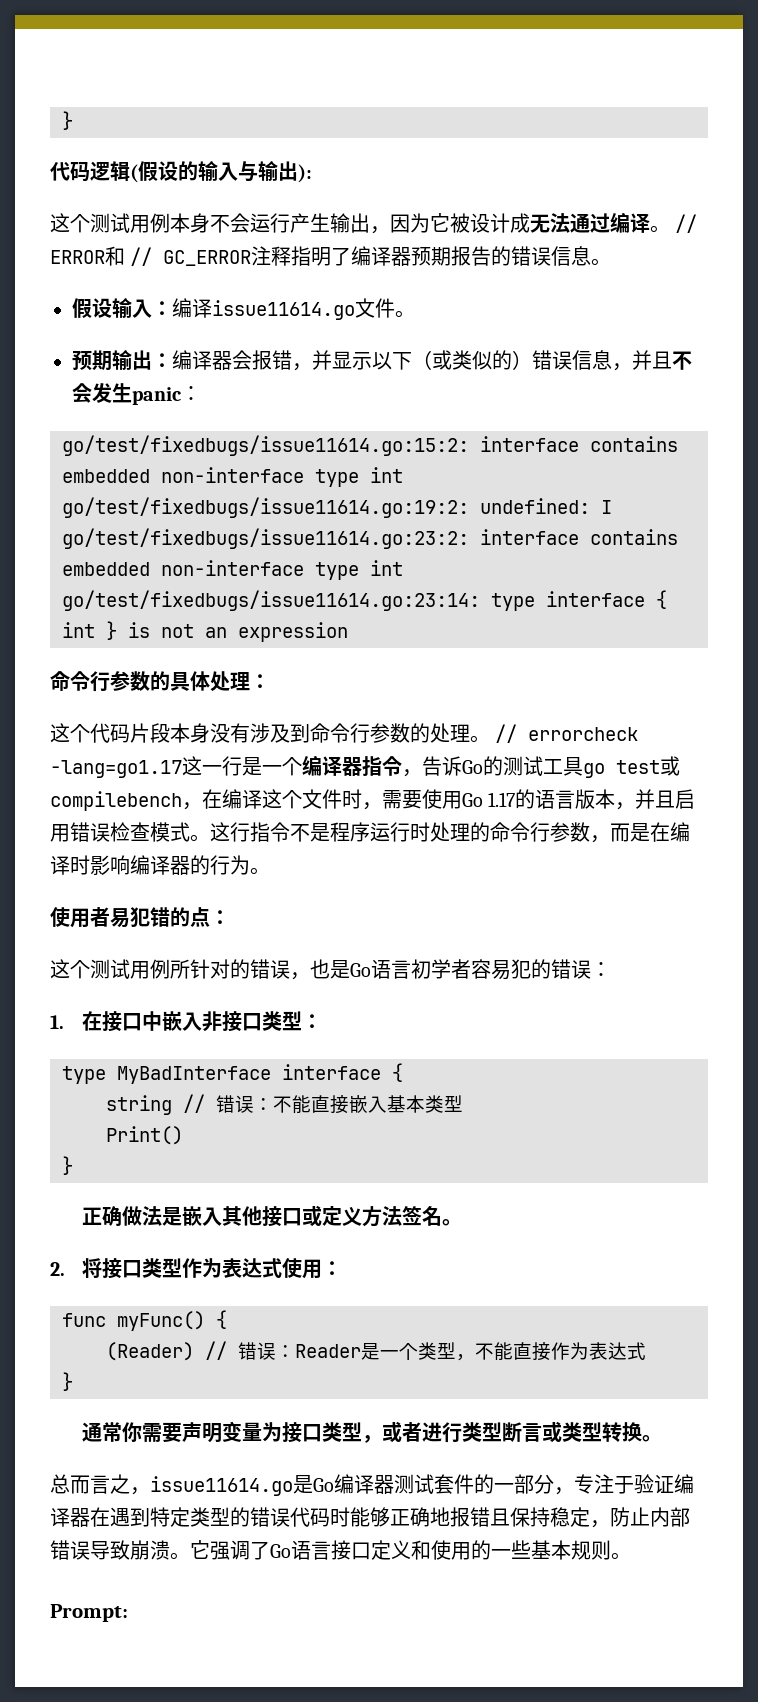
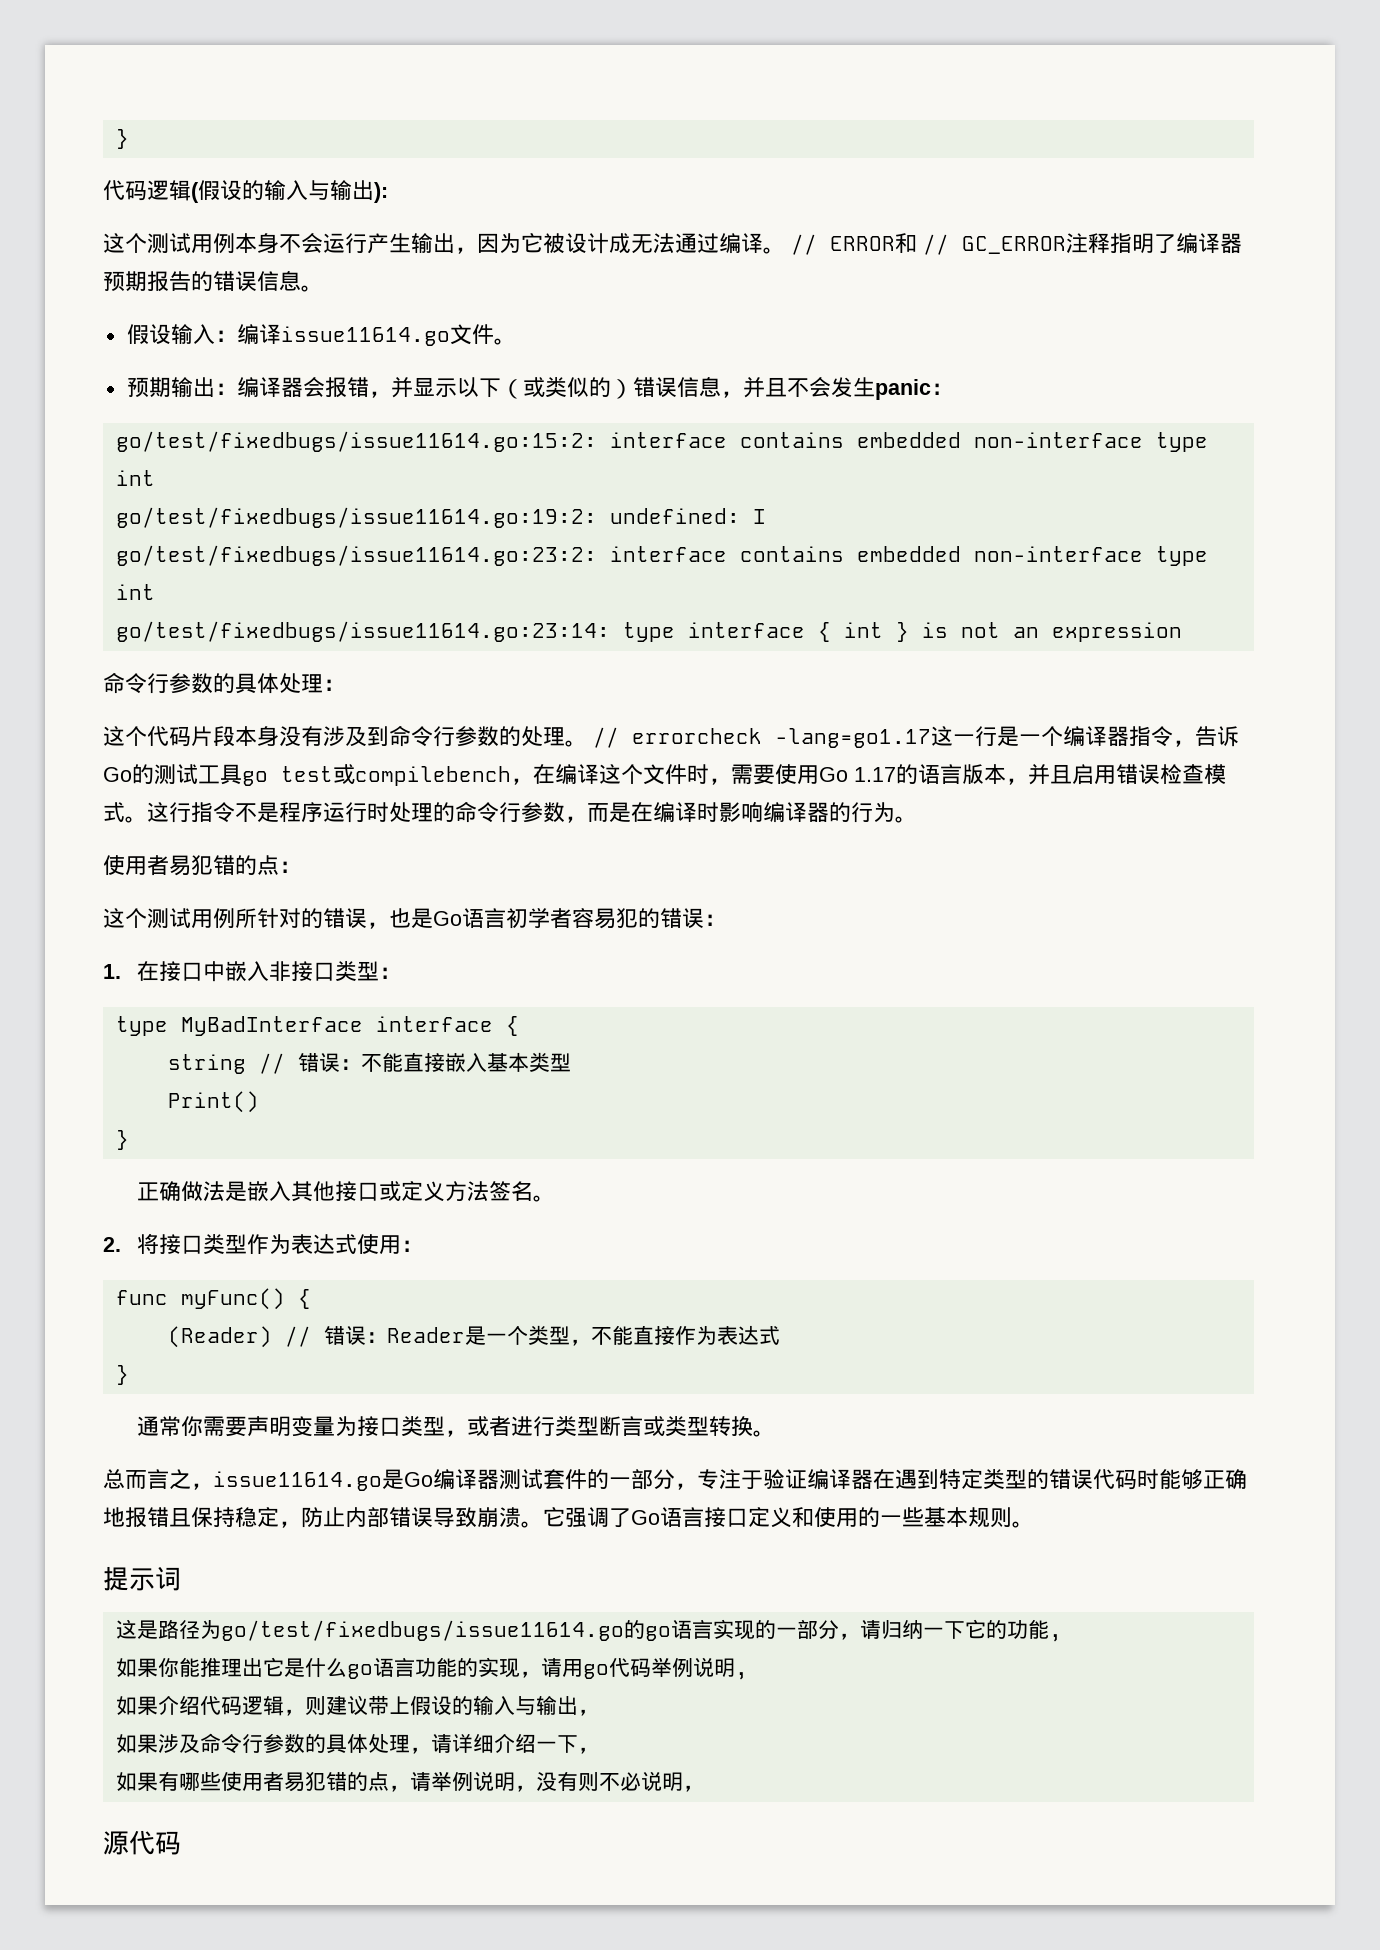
- Prompt:
+ 提示词
+ 这是路径为go/test/fixedbugs/issue11614.go的go语言实现的一部分，请归纳一下它的功能,
+ 如果你能推理出它是什么go语言功能的实现，请用go代码举例说明,
+ 如果介绍代码逻辑，则建议带上假设的输入与输出，
+ 如果涉及命令行参数的具体处理，请详细介绍一下，
+ 如果有哪些使用者易犯错的点，请举例说明，没有则不必说明，
+ 源代码

